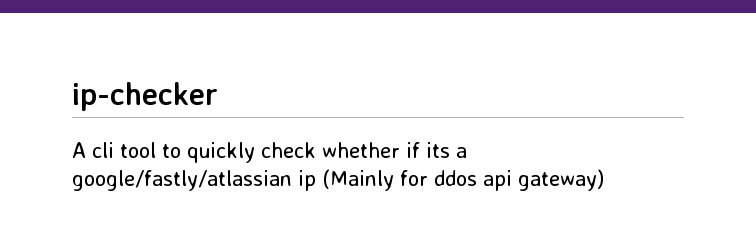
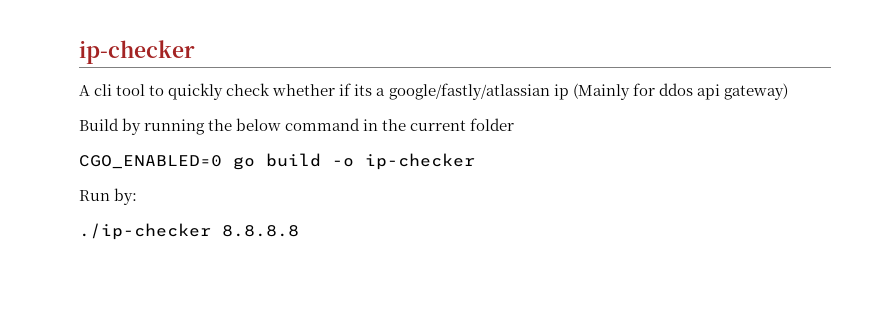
+ Build by running the below command in the current folder
+ CGO_ENABLED=0 go build -o ip-checker
+ Run by:
+ ./ip-checker 8.8.8.8

